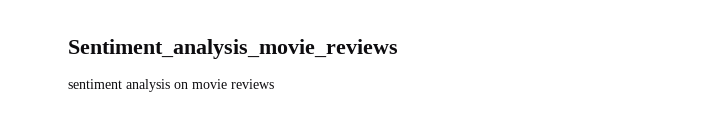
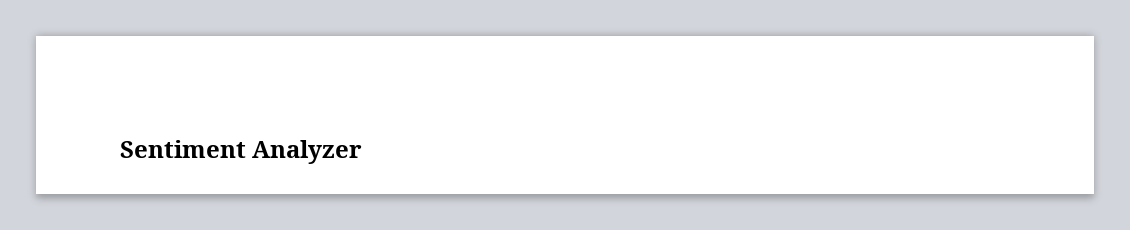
- Sentiment_analysis_movie_reviews
- sentiment analysis on movie reviews
+ Sentiment Analyzer

